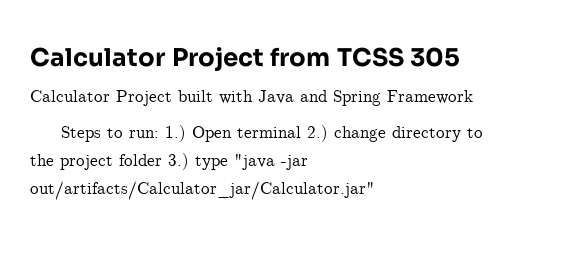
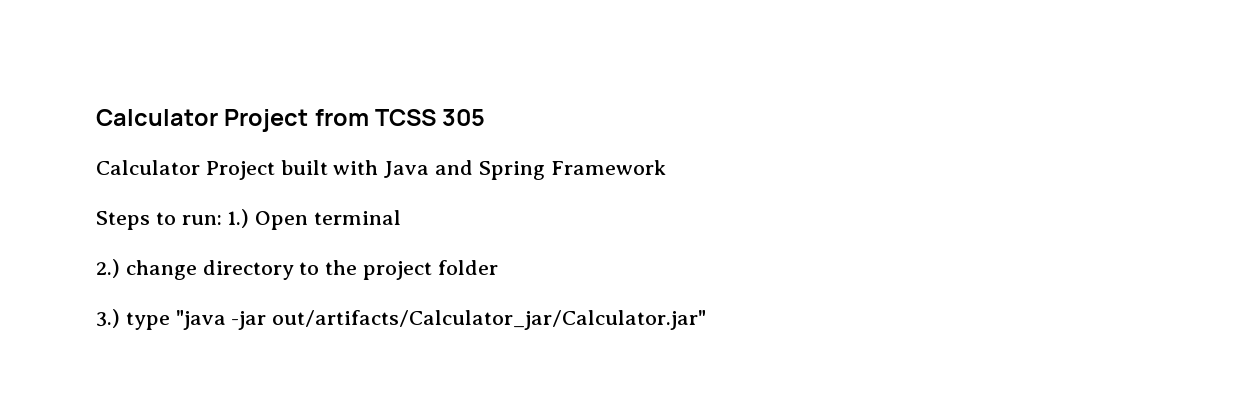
- Steps to run: 1.) Open terminal 2.) change directory to the project folder 3.) type "java -jar out/artifacts/Calculator_jar/Calculator.jar"
+ Steps to run: 1.) Open terminal
+ 2.) change directory to the project folder
+ 3.) type "java -jar out/artifacts/Calculator_jar/Calculator.jar"

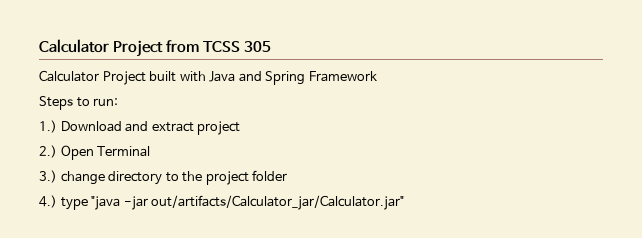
- Steps to run: 1.) Open terminal
- 2.) change directory to the project folder
+ Steps to run:
+ 1.) Download and extract project
+ 2.) Open Terminal
+ 3.) change directory to the project folder
- 3.) type "java -jar out/artifacts/Calculator_jar/Calculator.jar"
+ 4.) type "java -jar out/artifacts/Calculator_jar/Calculator.jar"

